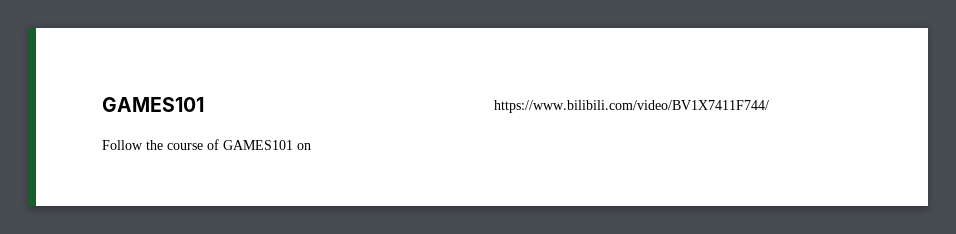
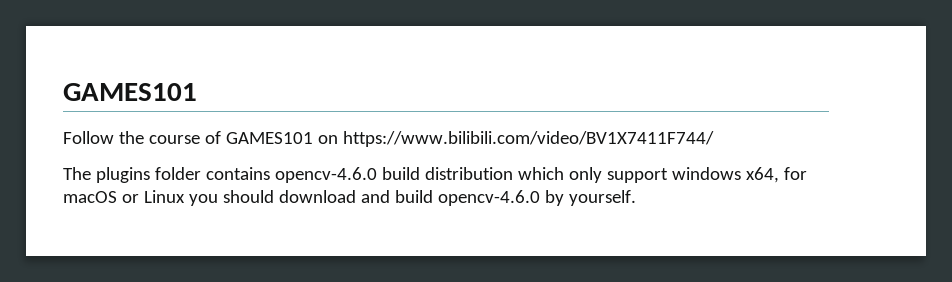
+ The plugins folder contains opencv-4.6.0 build distribution which only support windows x64, for macOS or Linux you should download and build opencv-4.6.0 by yourself.

